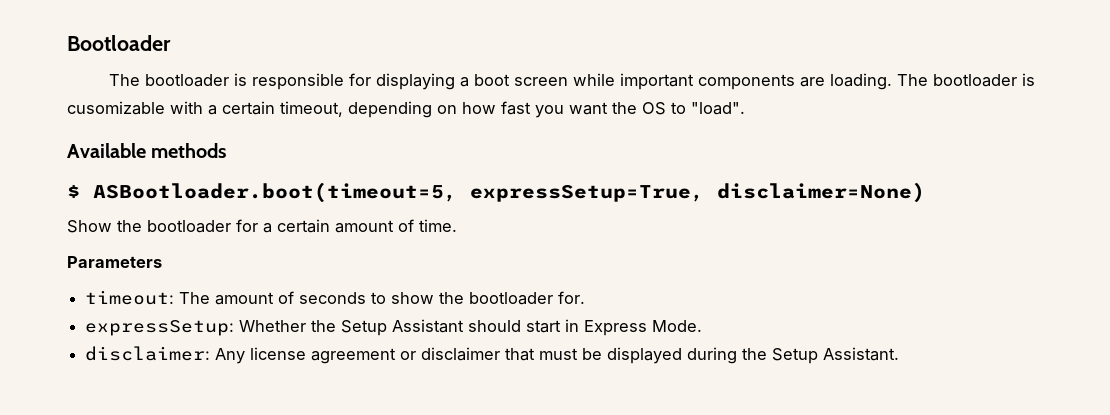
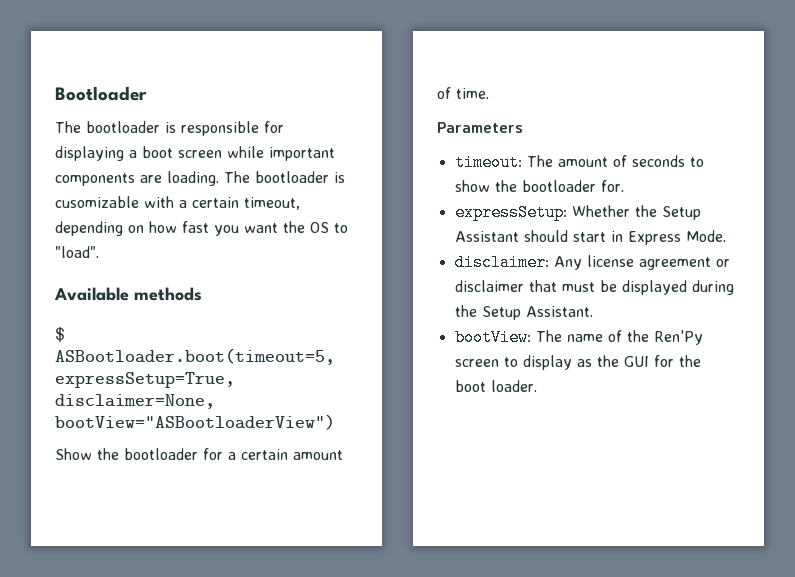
- $ ASBootloader.boot(timeout=5, expressSetup=True, disclaimer=None)
+ $ ASBootloader.boot(timeout=5, expressSetup=True, disclaimer=None, bootView="ASBootloaderView")
+ bootView: The name of the Ren'Py screen to display as the GUI for the boot loader.

